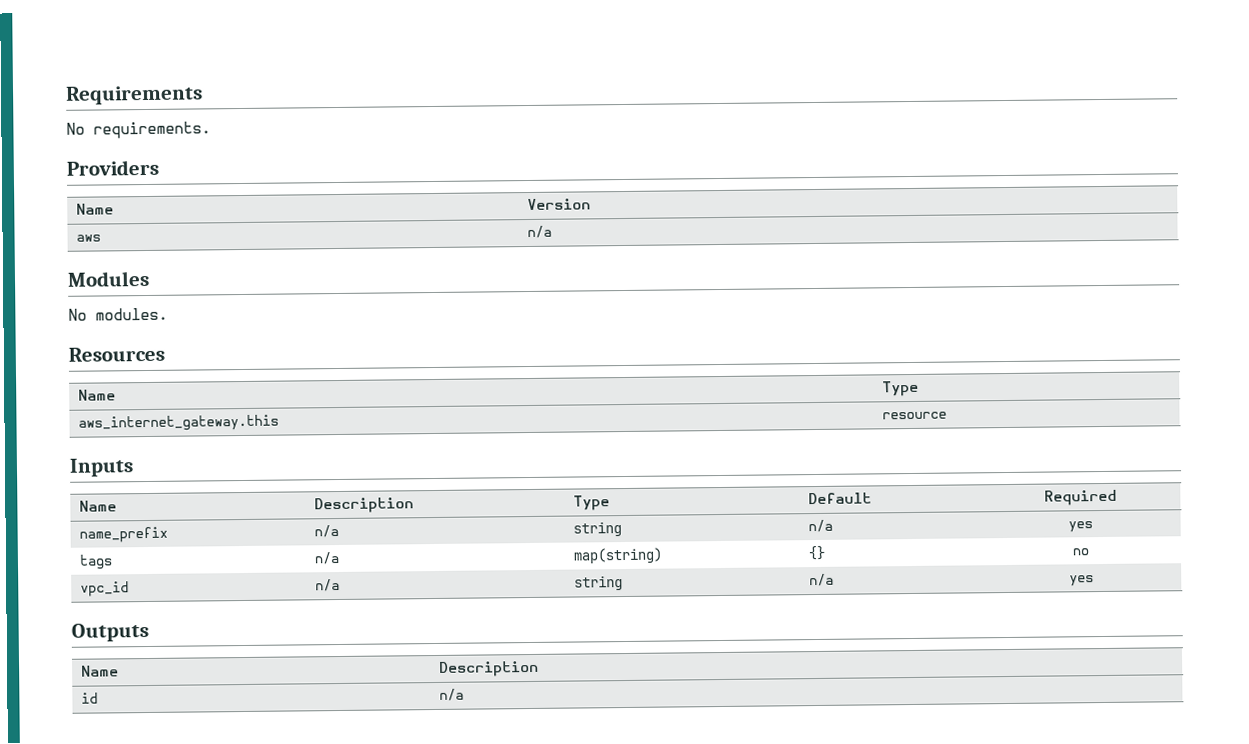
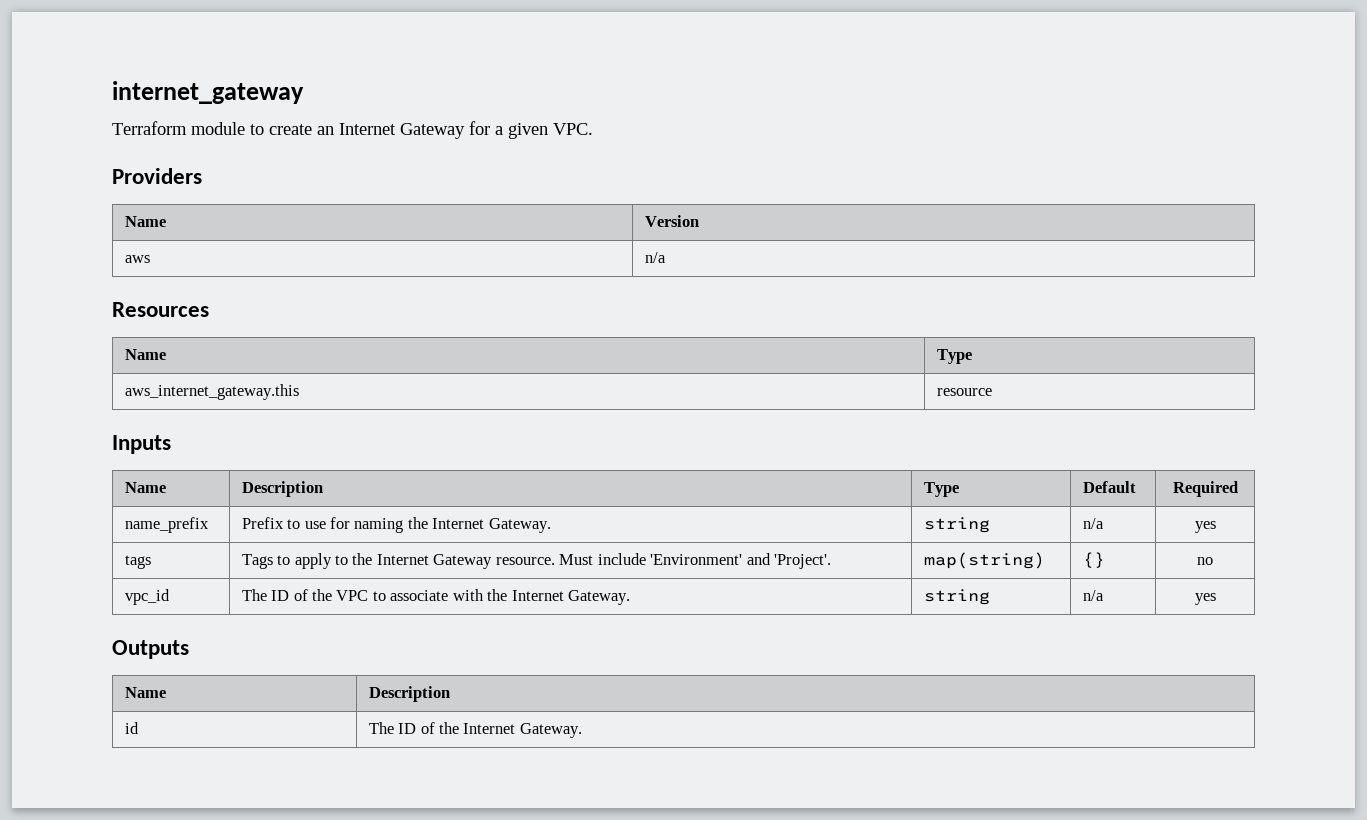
- Requirements
- No requirements.
+ internet_gateway
+ Terraform module to create an Internet Gateway for a given VPC.
- Modules
- No modules.
- name_prefix | n/a | string | n/a | yes
- tags | n/a | map(string) | {} | no
- vpc_id | n/a | string | n/a | yes
+ name_prefix | Prefix to use for naming the Internet Gateway. | string | n/a | yes
+ tags | Tags to apply to the Internet Gateway resource. Must include 'Environment' and 'Project'. | map(string) | {} | no
+ vpc_id | The ID of the VPC to associate with the Internet Gateway. | string | n/a | yes
- id | n/a
+ id | The ID of the Internet Gateway.

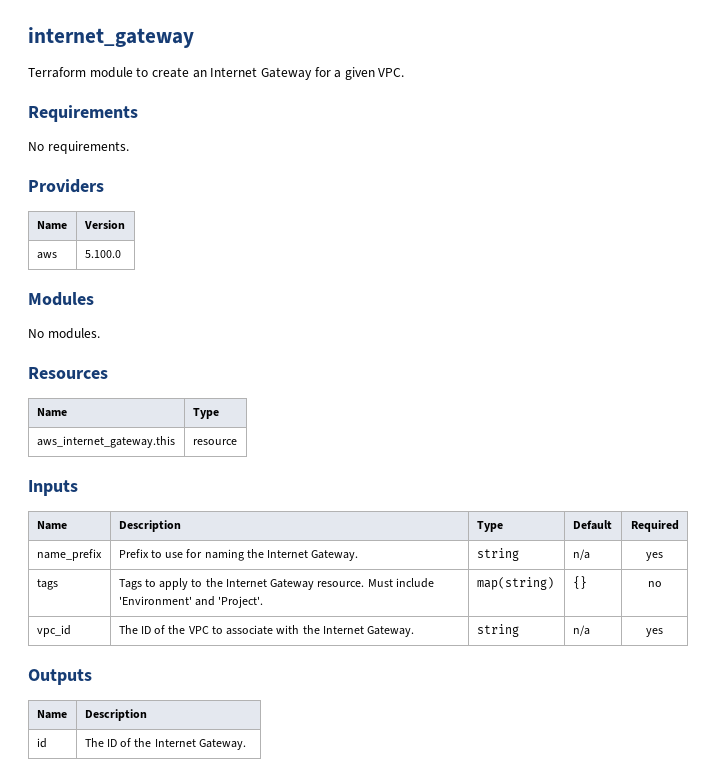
+ Requirements
+ No requirements.
- aws | n/a
+ aws | 5.100.0
+ Modules
+ No modules.

